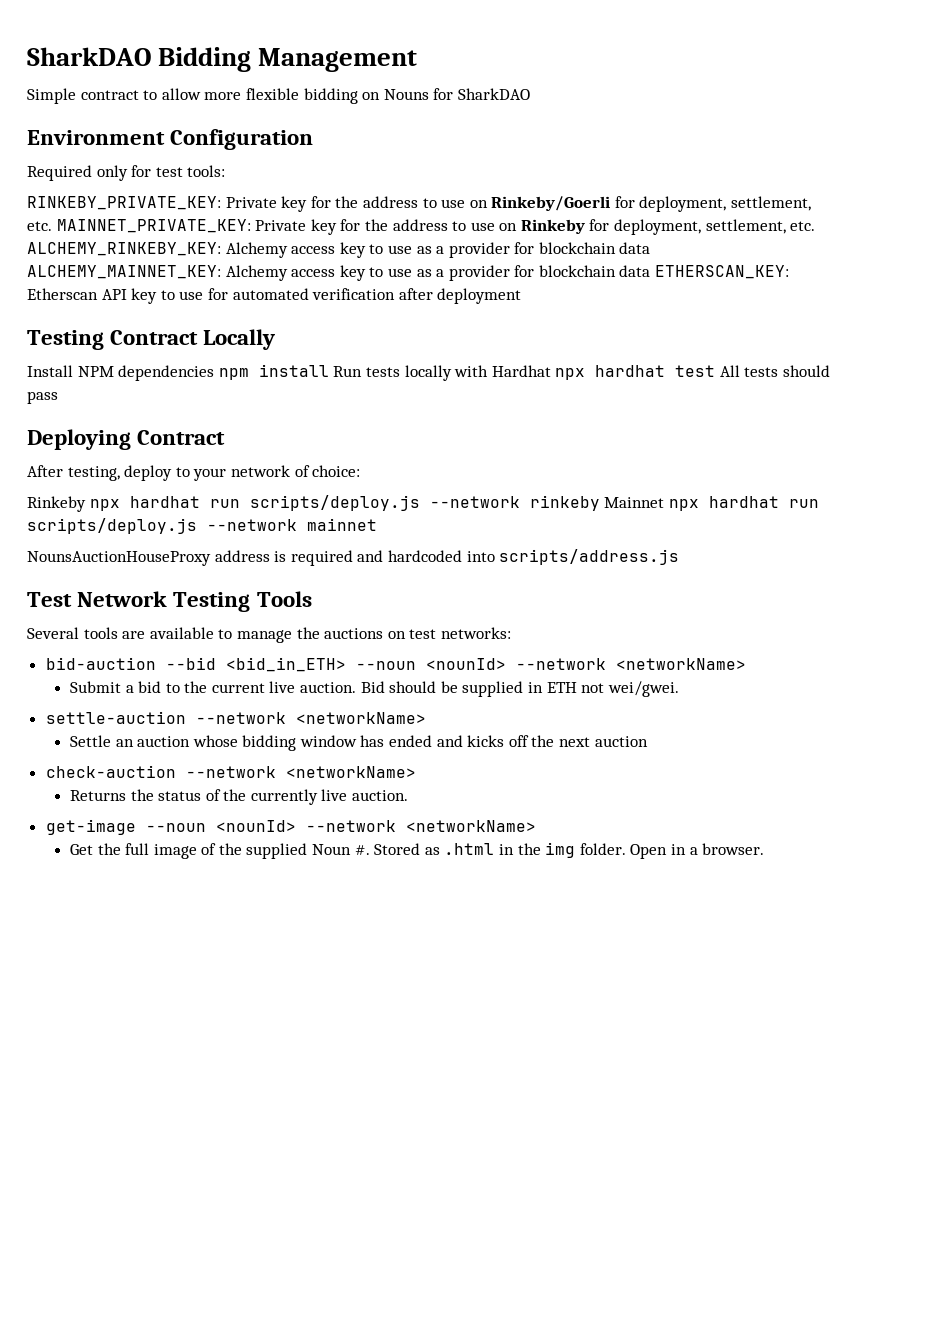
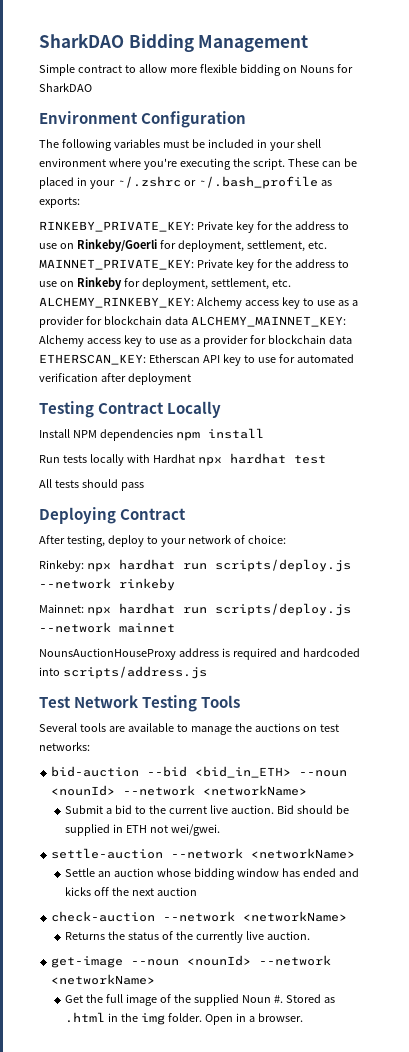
- Required only for test tools:
+ The following variables must be included in your shell environment where you're executing the script. These can be placed in your ~/.zshrc or ~/.bash_profile as exports:
- Install NPM dependencies npm install Run tests locally with Hardhat npx hardhat test All tests should pass
+ Install NPM dependencies npm install
+ Run tests locally with Hardhat npx hardhat test
+ All tests should pass
- Rinkeby npx hardhat run scripts/deploy.js --network rinkeby Mainnet npx hardhat run scripts/deploy.js --network mainnet
+ Rinkeby: npx hardhat run scripts/deploy.js --network rinkeby
+ Mainnet: npx hardhat run scripts/deploy.js --network mainnet

